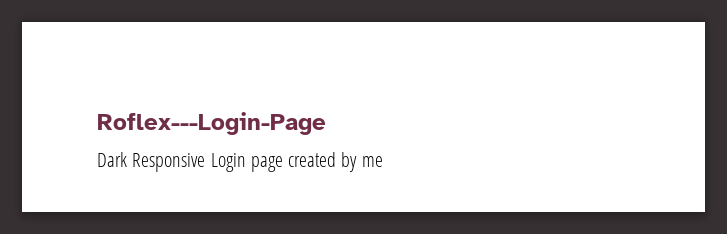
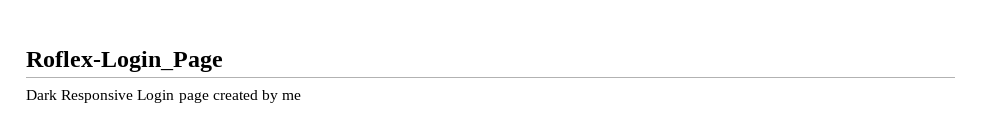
- Roflex---Login-Page
+ Roflex-Login_Page

